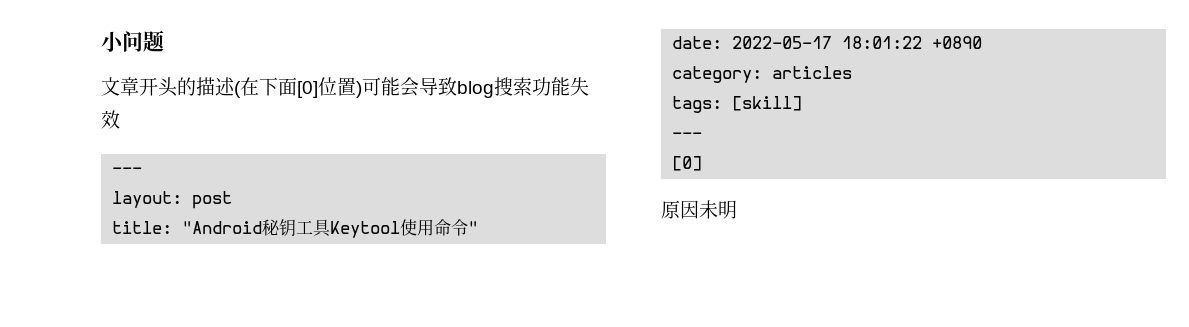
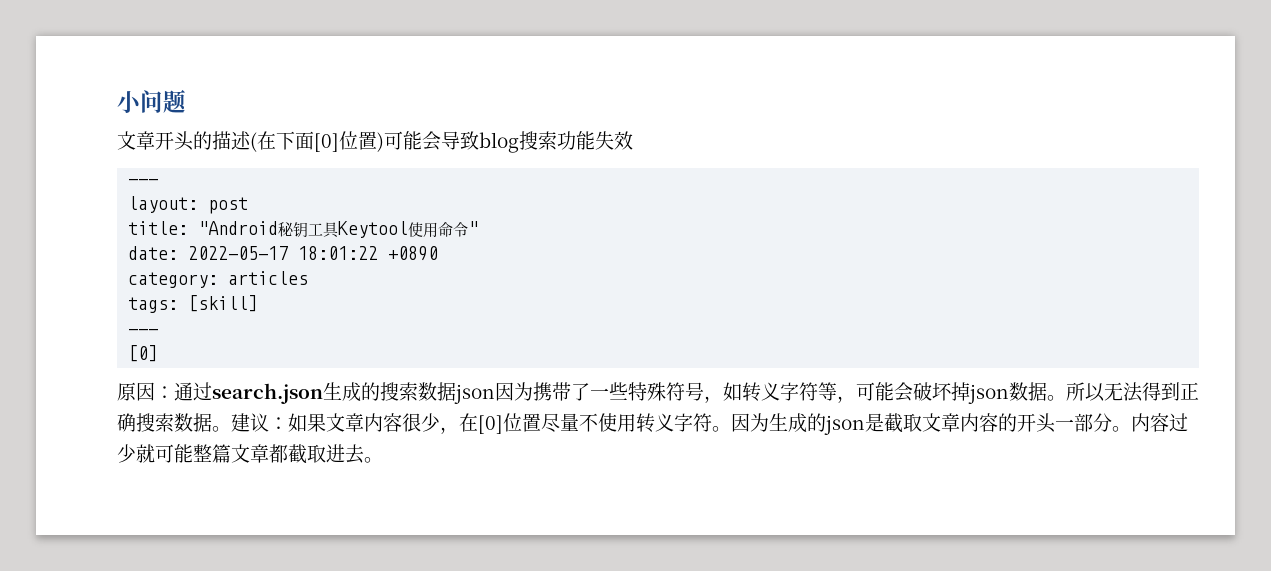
- 原因未明
+ 原因：通过search.json生成的搜索数据json因为携带了一些特殊符号，如转义字符等，可能会破坏掉json数据。所以无法得到正确搜索数据。建议：如果文章内容很少，在[0]位置尽量不使用转义字符。因为生成的json是截取文章内容的开头一部分。内容过少就可能整篇文章都截取进去。

